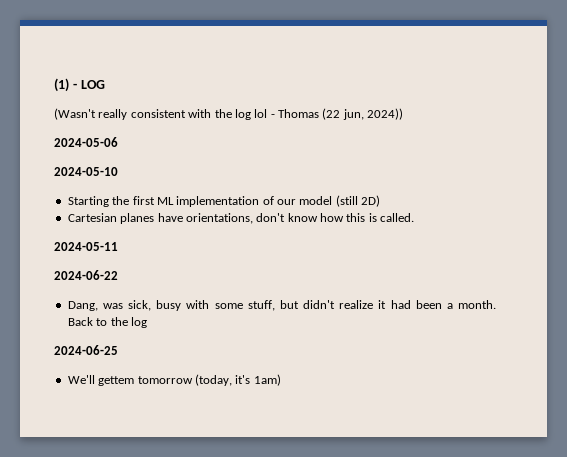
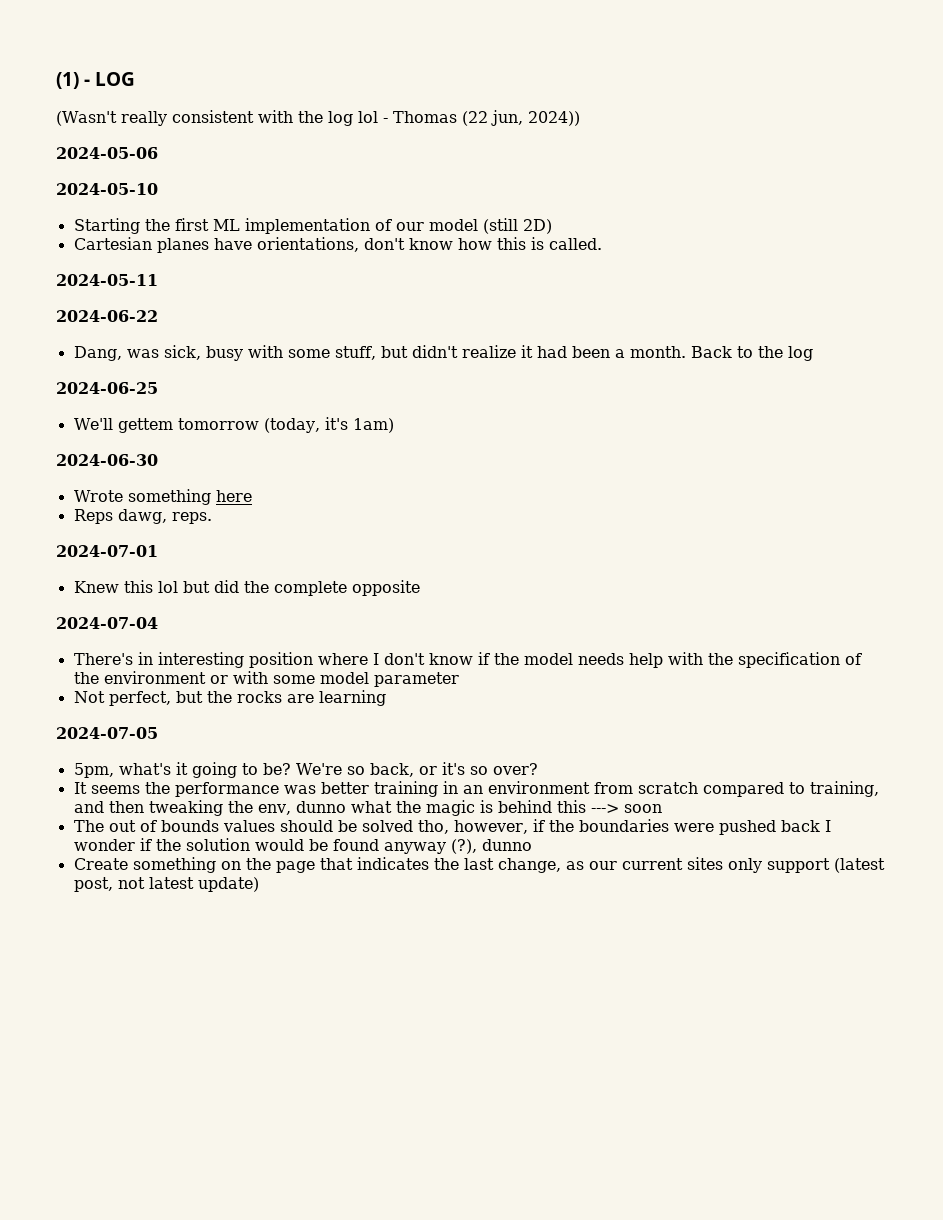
+ 2024-06-30
+ Wrote something here
+ Reps dawg, reps.
+ 2024-07-01
+ Knew this lol but did the complete opposite
+ 2024-07-04
+ There's in interesting position where I don't know if the model needs help with the specification of the environment or with some model parameter
+ Not perfect, but the rocks are learning
+ 2024-07-05
+ 5pm, what's it going to be? We're so back, or it's so over?
+ It seems the performance was better training in an environment from scratch compared to training, and then tweaking the env, dunno what the magic is behind this ---> soon
+ The out of bounds values should be solved tho, however, if the boundaries were pushed back I wonder if the solution would be found anyway (?), dunno
+ Create something on the page that indicates the last change, as our current sites only support (latest post, not latest update)

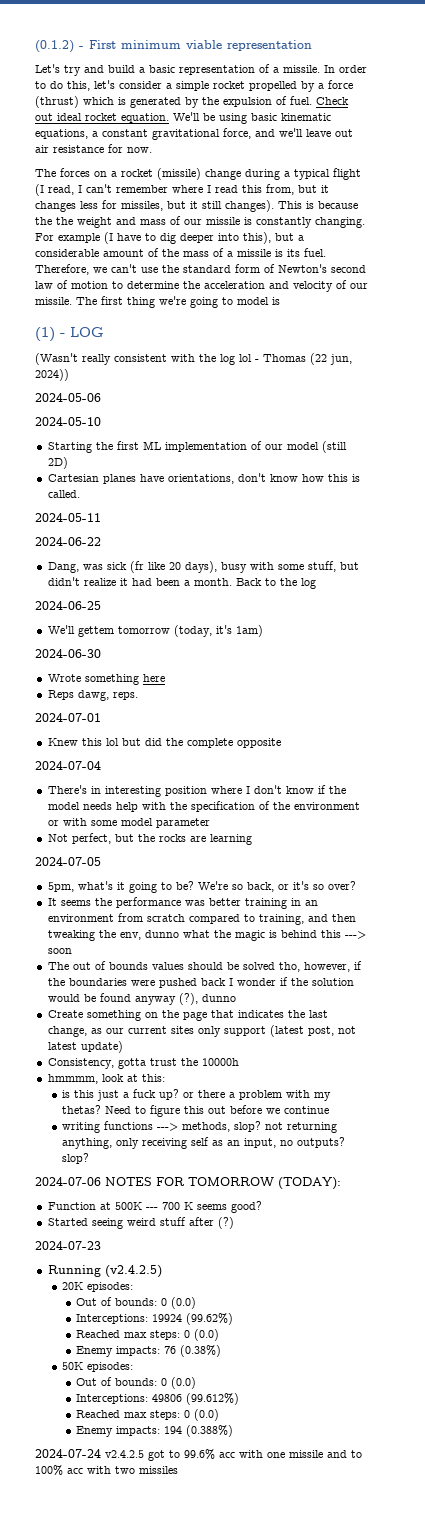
+ (0.1.2) - First minimum viable representation
+ Let's try and build a basic representation of a missile. In order to do this, let's consider a simple rocket propelled by a force (thrust) which is generated by the expulsion of fuel. Check out ideal rocket equation. We'll be using basic kinematic equations, a constant gravitational force, and we'll leave out air resistance for now.
+ The forces on a rocket (missile) change during a typical flight (I read, I can't remember where I read this from, but it changes less for missiles, but it still changes). This is because the the weight and mass of our missile is constantly changing. For example (I have to dig deeper into this), but a considerable amount of the mass of a missile is its fuel. Therefore, we can't use the standard form of Newton's second law of motion to determine the acceleration and velocity of our missile. The first thing we're going to model is
- Dang, was sick, busy with some stuff, but didn't realize it had been a month.
+ Dang, was sick (fr like 20 days), busy with some stuff, but didn't realize it had been a month.
+ Consistency, gotta trust the 10000h
+ hmmmm, look at this:
+ is this just a fuck up? or there a problem with my thetas? Need to figure this out before we continue
+ writing functions ---> methods, slop? not returning anything, only receiving self as an input, no outputs? slop?
+ 2024-07-06 NOTES FOR TOMORROW (TODAY):
+ Function at 500K --- 700 K seems good?
+ Started seeing weird stuff after (?)
+ 2024-07-23
+ Running (v2.4.2.5)
+ 20K episodes:
+ Out of bounds: 0 (0.0)
+ Interceptions: 19924 (99.62%)
+ Reached max steps: 0 (0.0)
+ Enemy impacts: 76 (0.38%)
+ 50K episodes:
+ Out of bounds: 0 (0.0)
+ Interceptions: 49806 (99.612%)
+ Reached max steps: 0 (0.0)
+ Enemy impacts: 194 (0.388%)
+ 2024-07-24 v2.4.2.5 got to 99.6% acc with one missile and to 100% acc with two missiles

